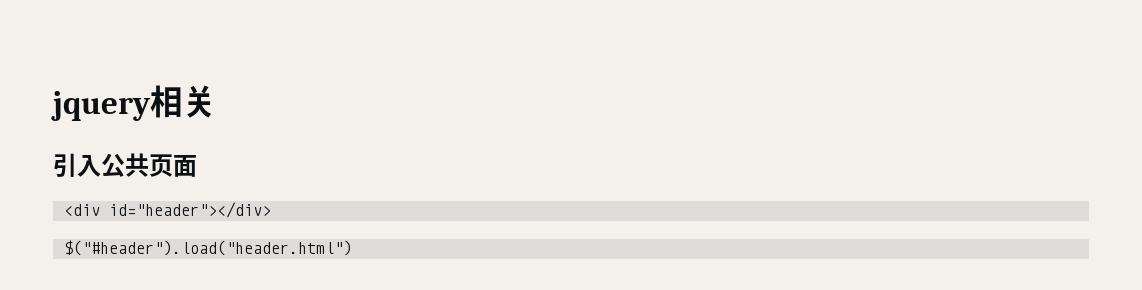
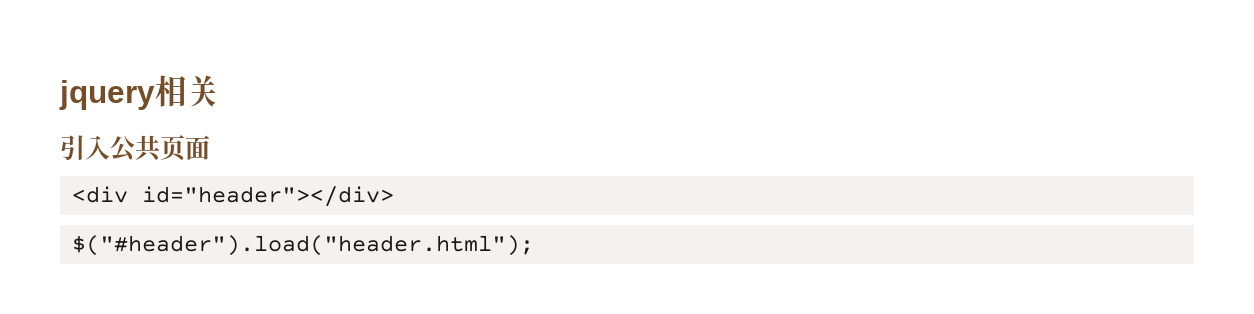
- $("#header").load("header.html")
+ $("#header").load("header.html");

